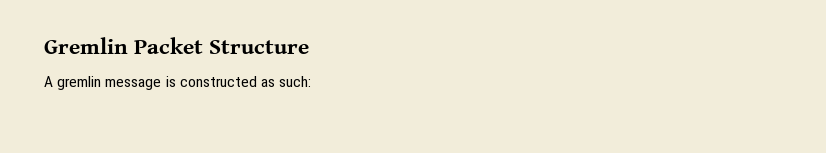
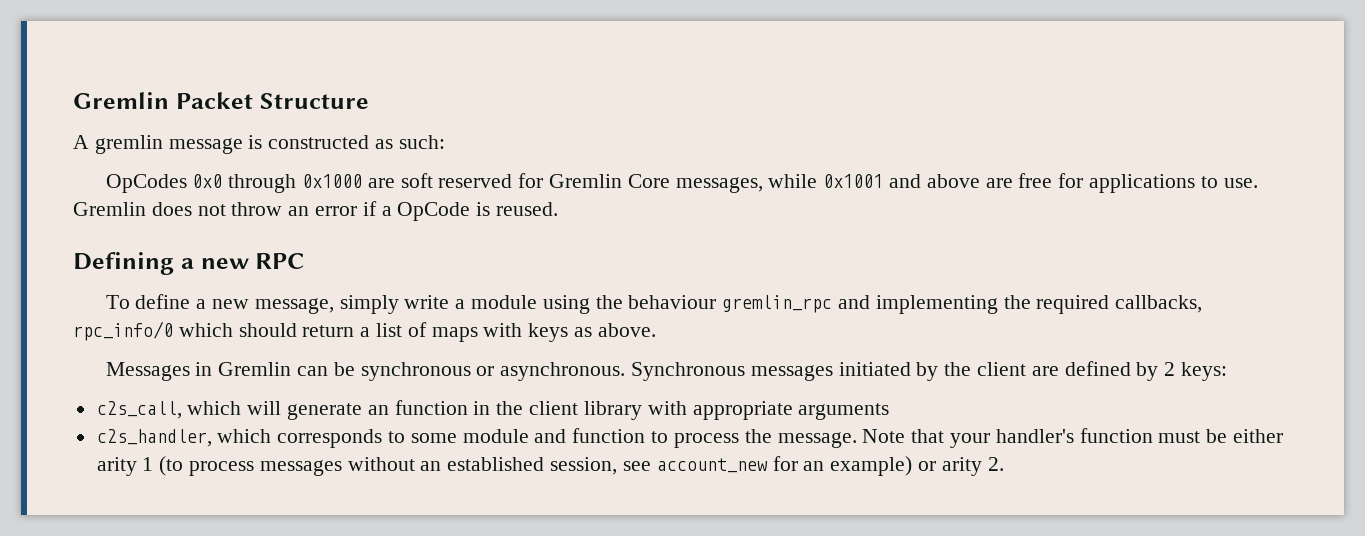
+ OpCodes 0x0 through 0x1000 are soft reserved for Gremlin Core messages, while 0x1001 and above are free for applications to use. Gremlin does not throw an error if a OpCode is reused.
+ Defining a new RPC
+ To define a new message, simply write a module using the behaviour gremlin_rpc and implementing the required callbacks, rpc_info/0 which should return a list of maps with keys as above.
+ Messages in Gremlin can be synchronous or asynchronous. Synchronous messages initiated by the client are defined by 2 keys:
+ c2s_call, which will generate an function in the client library with appropriate arguments
+ c2s_handler, which corresponds to some module and function to process the message. Note that your handler's function must be either arity 1 (to process messages without an established session, see account_new for an example) or arity 2.

